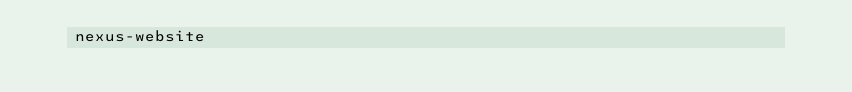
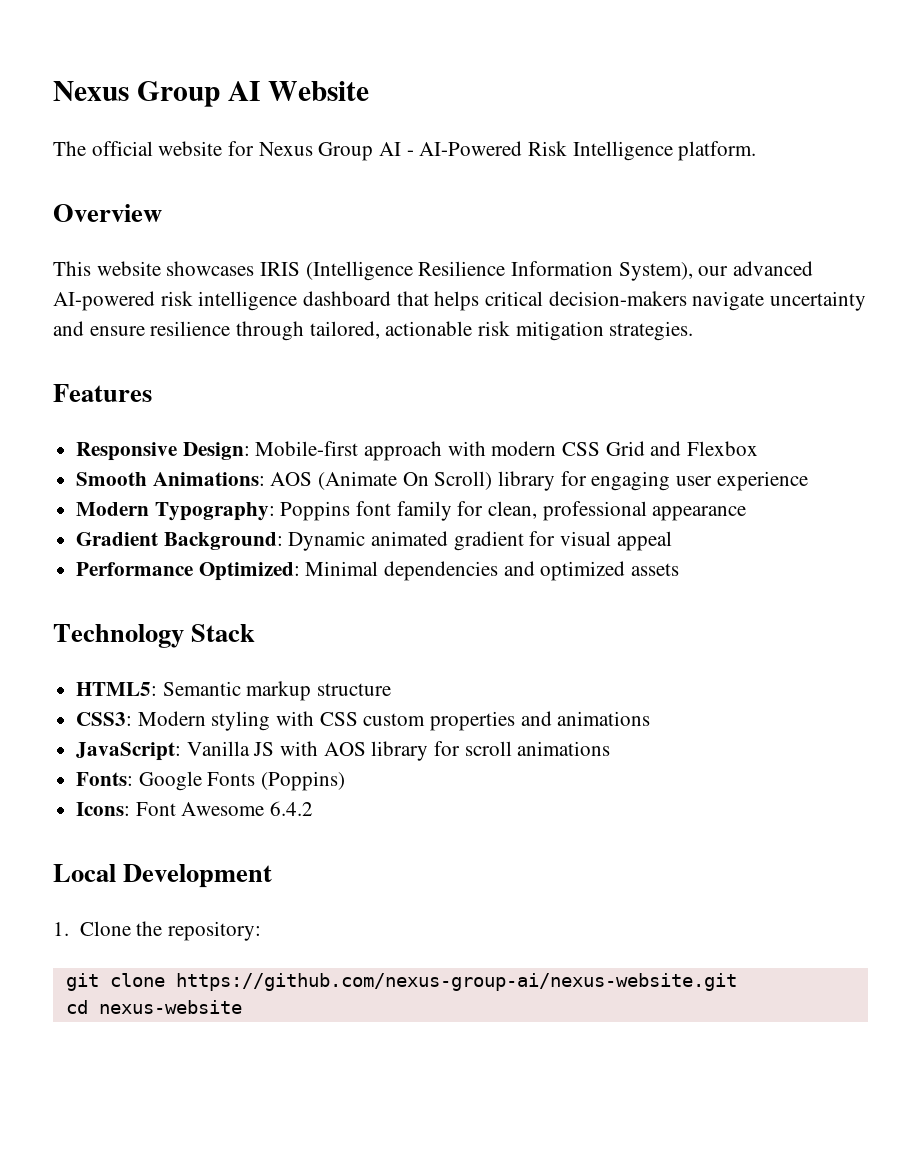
- nexus-website
+ Nexus Group AI Website
+ The official website for Nexus Group AI - AI-Powered Risk Intelligence platform.
+ Overview
+ This website showcases IRIS (Intelligence Resilience Information System), our advanced AI-powered risk intelligence dashboard that helps critical decision-makers navigate uncertainty and ensure resilience through tailored, actionable risk mitigation strategies.
+ Features
+ Responsive Design: Mobile-first approach with modern CSS Grid and Flexbox
+ Smooth Animations: AOS (Animate On Scroll) library for engaging user experience
+ Modern Typography: Poppins font family for clean, professional appearance
+ Gradient Background: Dynamic animated gradient for visual appeal
+ Performance Optimized: Minimal dependencies and optimized assets
+ Technology Stack
+ HTML5: Semantic markup structure
+ CSS3: Modern styling with CSS custom properties and animations
+ JavaScript: Vanilla JS with AOS library for scroll animations
+ Fonts: Google Fonts (Poppins)
+ Icons: Font Awesome 6.4.2
+ Local Development
+ 1. Clone the repository:
+ git clone https://github.com/nexus-group-ai/nexus-website.git
+ cd nexus-website

